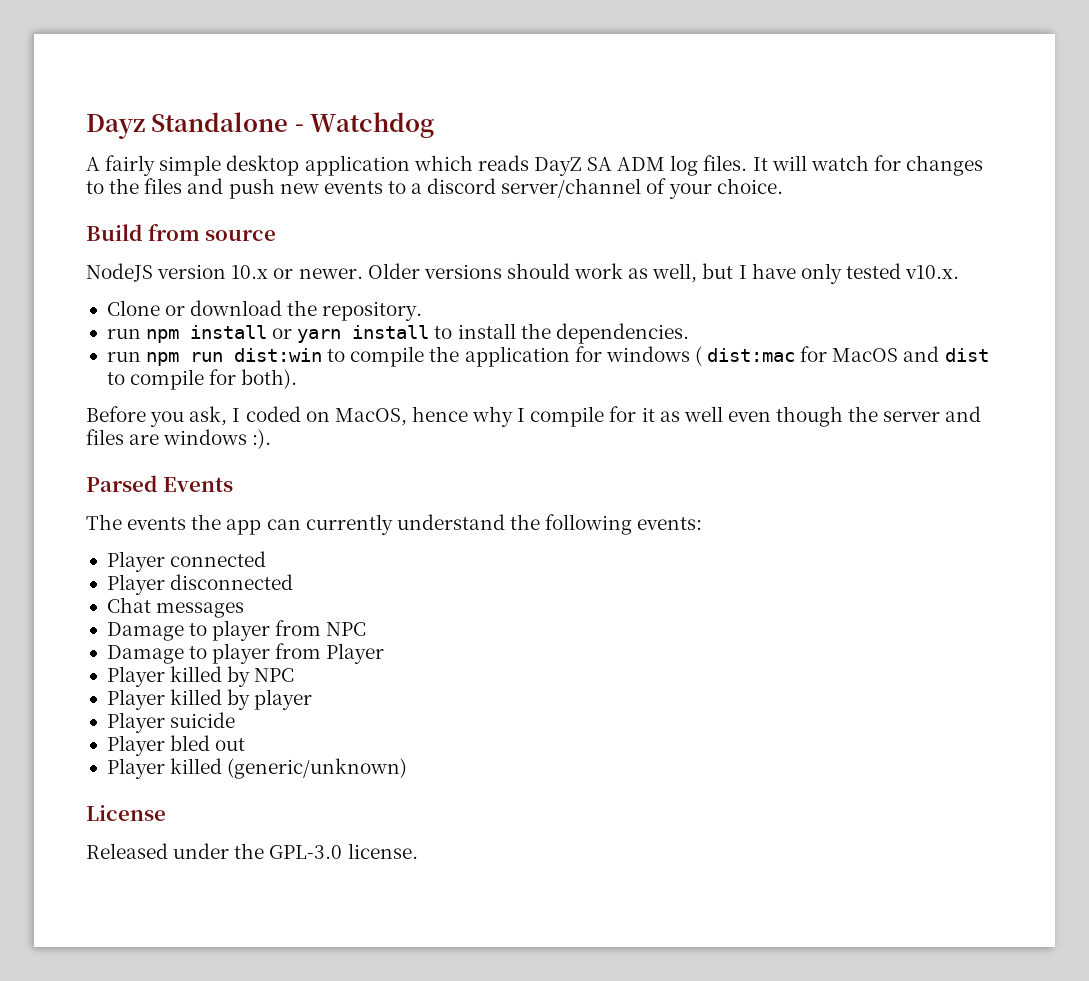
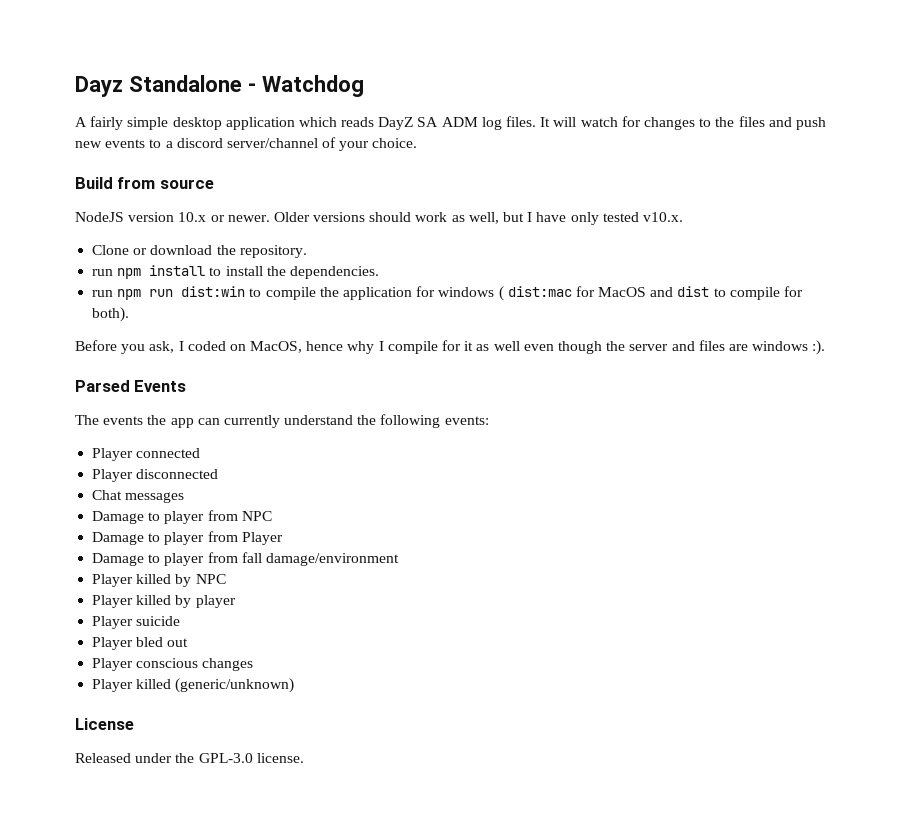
- run npm install or yarn install to install the dependencies.
+ run npm install to install the dependencies.
+ Damage to player from fall damage/environment
+ Player conscious changes

